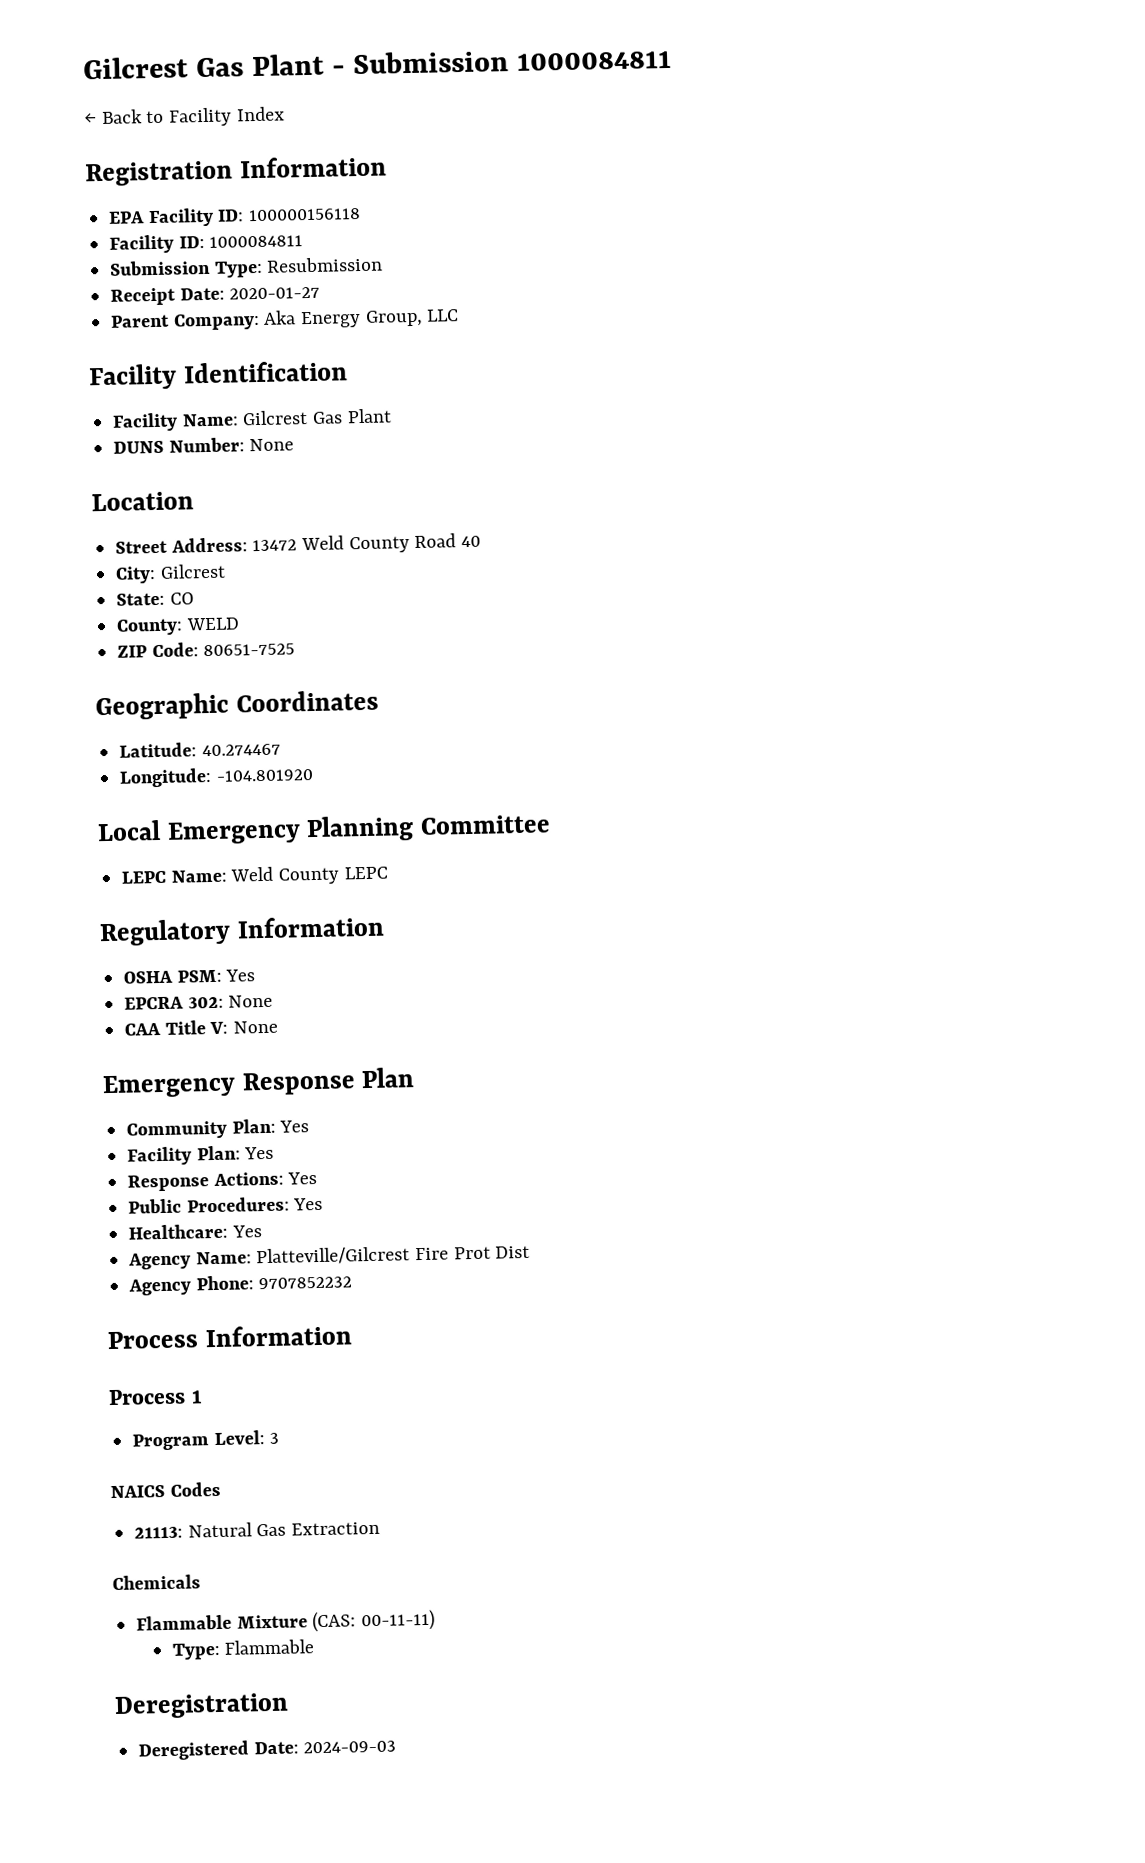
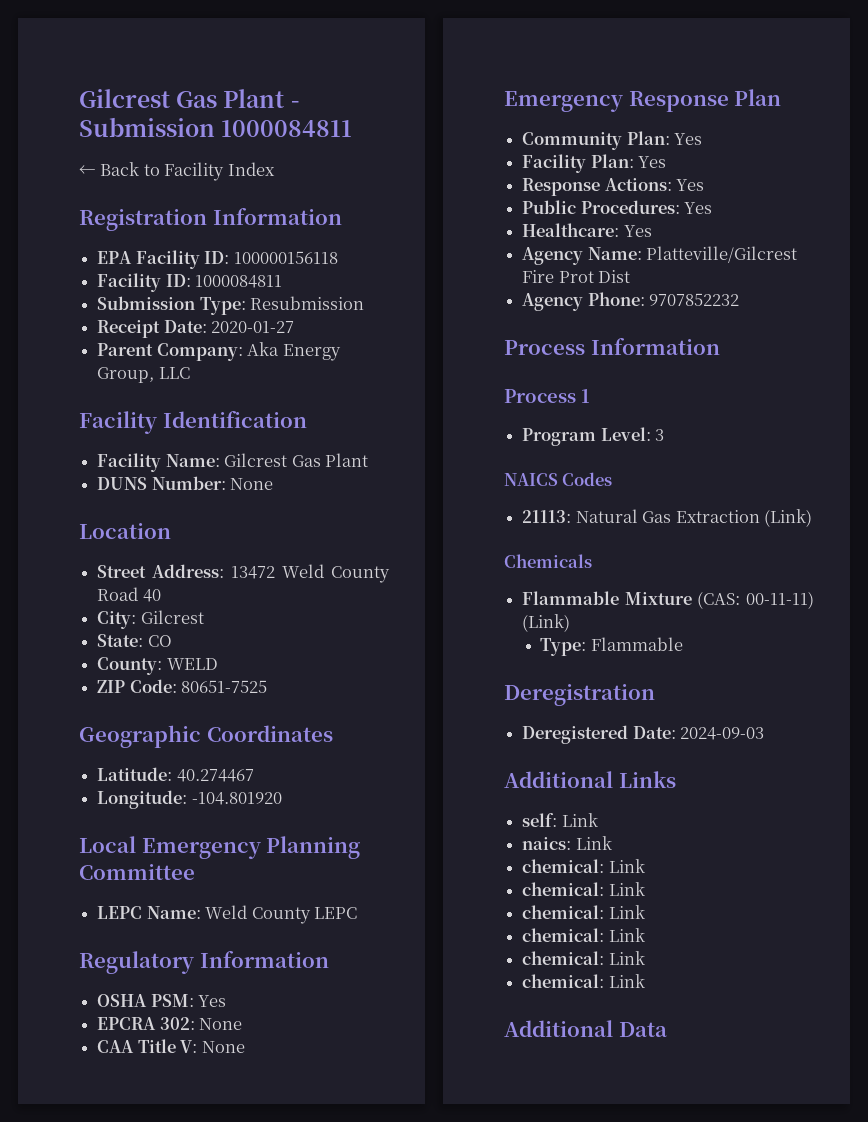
- 21113: Natural Gas Extraction
+ 21113: Natural Gas Extraction (Link)
- Flammable Mixture (CAS: 00-11-11)
+ Flammable Mixture (CAS: 00-11-11) (Link)
+ Additional Links
+ self: Link
+ naics: Link
+ chemical: Link
+ chemical: Link
+ chemical: Link
+ chemical: Link
+ chemical: Link
+ chemical: Link
+ Additional Data

